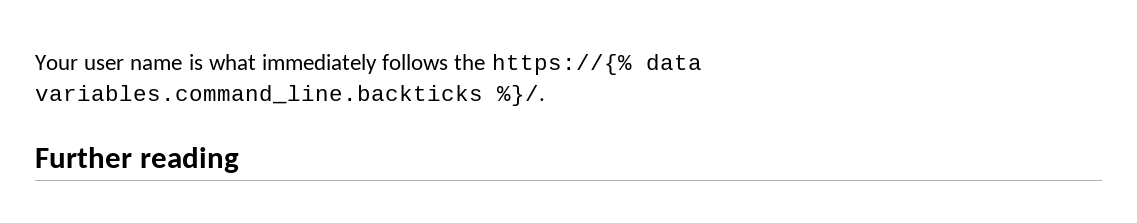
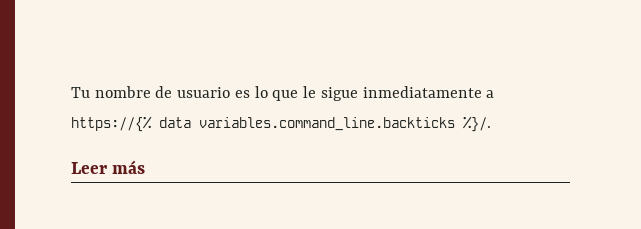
- Your user name is what immediately follows the https://{% data variables.command_line.backticks %}/.
+ Tu nombre de usuario es lo que le sigue inmediatamente a https://{% data variables.command_line.backticks %}/.
- Further reading
+ Leer más

